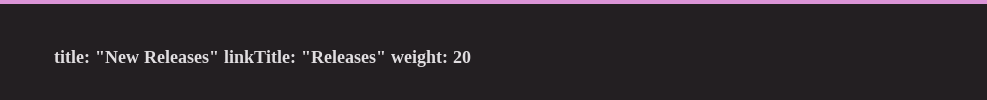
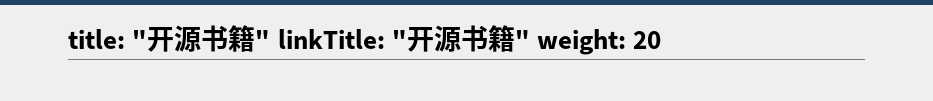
- title: "New Releases" linkTitle: "Releases" weight: 20
+ title: "开源书籍" linkTitle: "开源书籍" weight: 20

